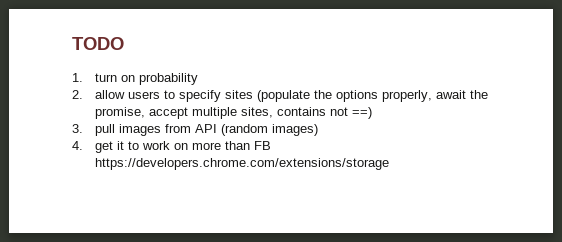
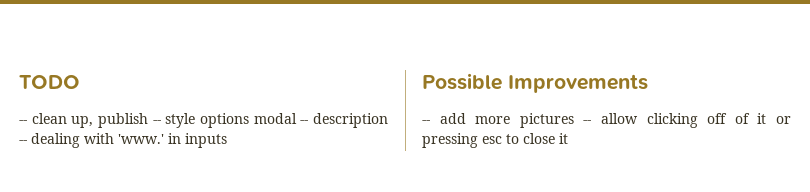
- 1. turn on probability
- 2. allow users to specify sites (populate the options properly, await the promise, accept multiple sites, contains not ==)
- 3. pull images from API (random images)
- 4. get it to work on more than FB https://developers.chrome.com/extensions/storage
+ -- clean up, publish -- style options modal -- description -- dealing with 'www.' in inputs
+ Possible Improvements
+ -- add more pictures -- allow clicking off of it or pressing esc to close it

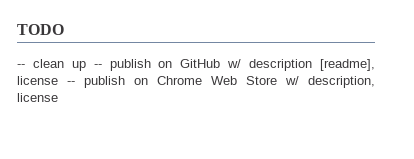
- -- clean up, publish -- style options modal -- description -- dealing with 'www.' in inputs
- Possible Improvements
- -- add more pictures -- allow clicking off of it or pressing esc to close it
+ -- clean up -- publish on GitHub w/ description [readme], license -- publish on Chrome Web Store w/ description, license

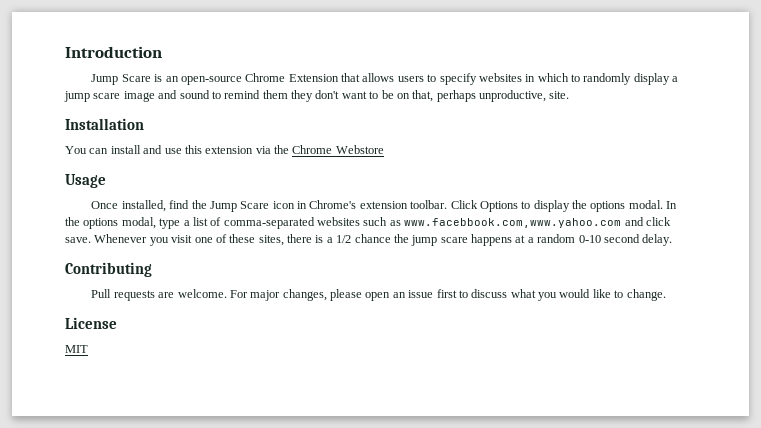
- TODO
- -- clean up -- publish on GitHub w/ description [readme], license -- publish on Chrome Web Store w/ description, license
+ Introduction
+ Jump Scare is an open-source Chrome Extension that allows users to specify websites in which to randomly display a jump scare image and sound to remind them they don't want to be on that, perhaps unproductive, site.
+ Installation
+ You can install and use this extension via the Chrome Webstore
+ Usage
+ Once installed, find the Jump Scare icon in Chrome's extension toolbar. Click Options to display the options modal. In the options modal, type a list of comma-separated websites such as www.facebbook.com,www.yahoo.com and click save. Whenever you visit one of these sites, there is a 1/2 chance the jump scare happens at a random 0-10 second delay.
+ Contributing
+ Pull requests are welcome. For major changes, please open an issue first to discuss what you would like to change.
+ License
+ MIT

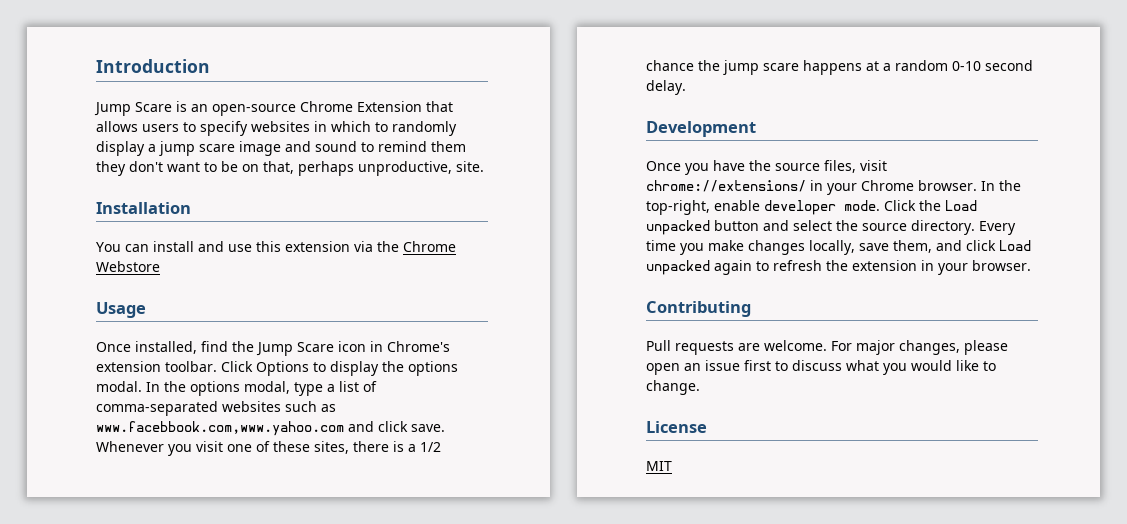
+ Development
+ Once you have the source files, visit chrome://extensions/ in your Chrome browser. In the top-right, enable developer mode. Click the Load unpacked button and select the source directory. Every time you make changes locally, save them, and click Load unpacked again to refresh the extension in your browser.

